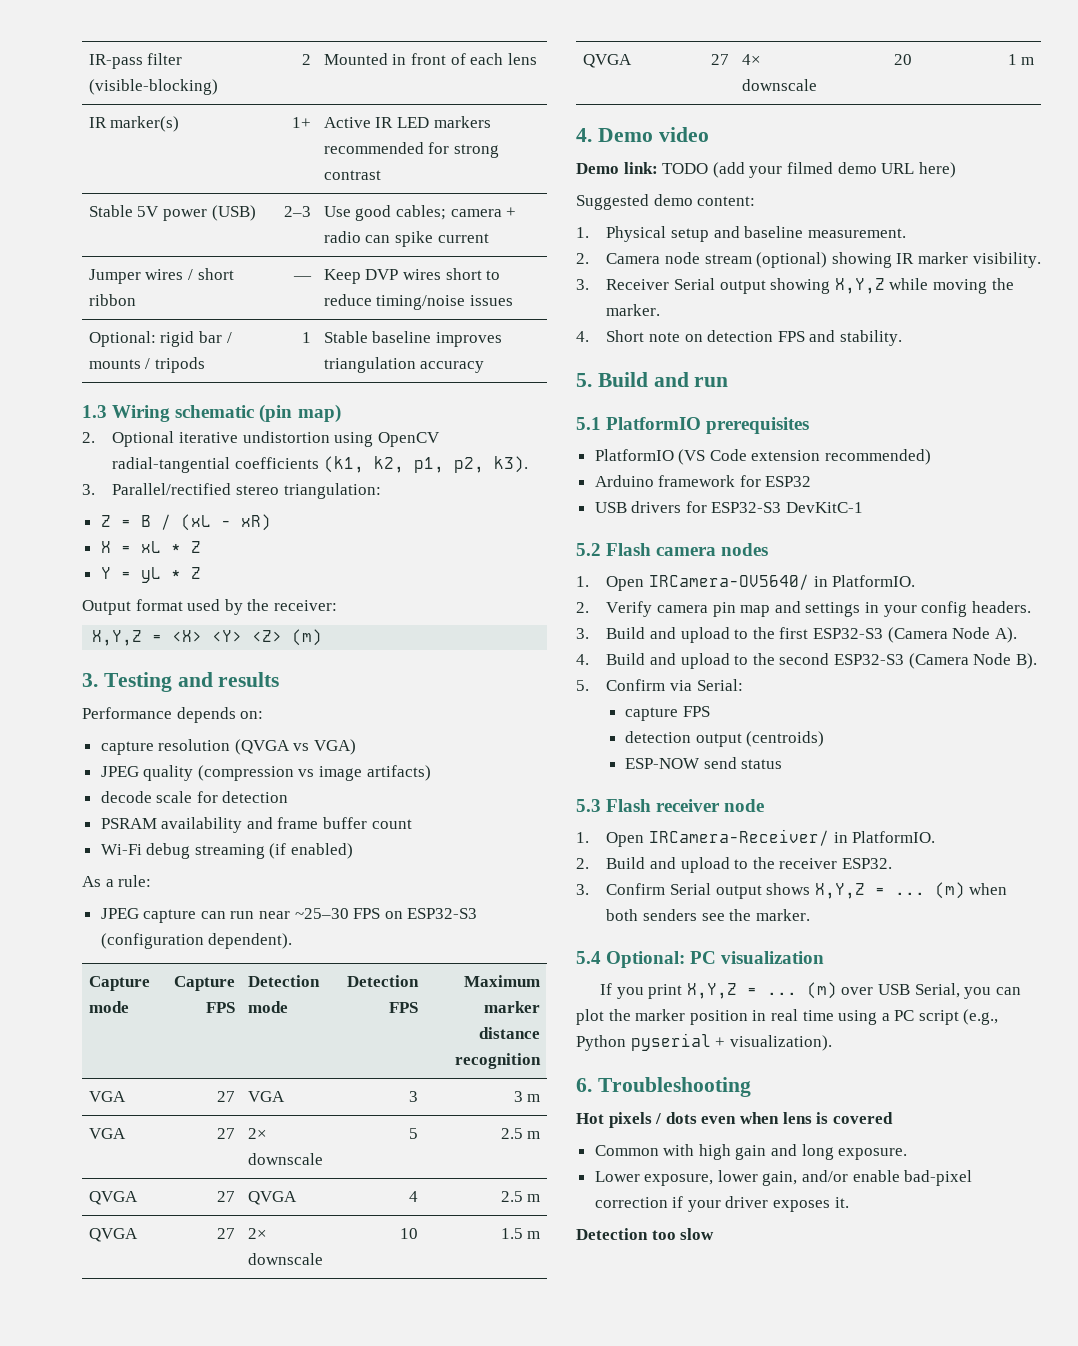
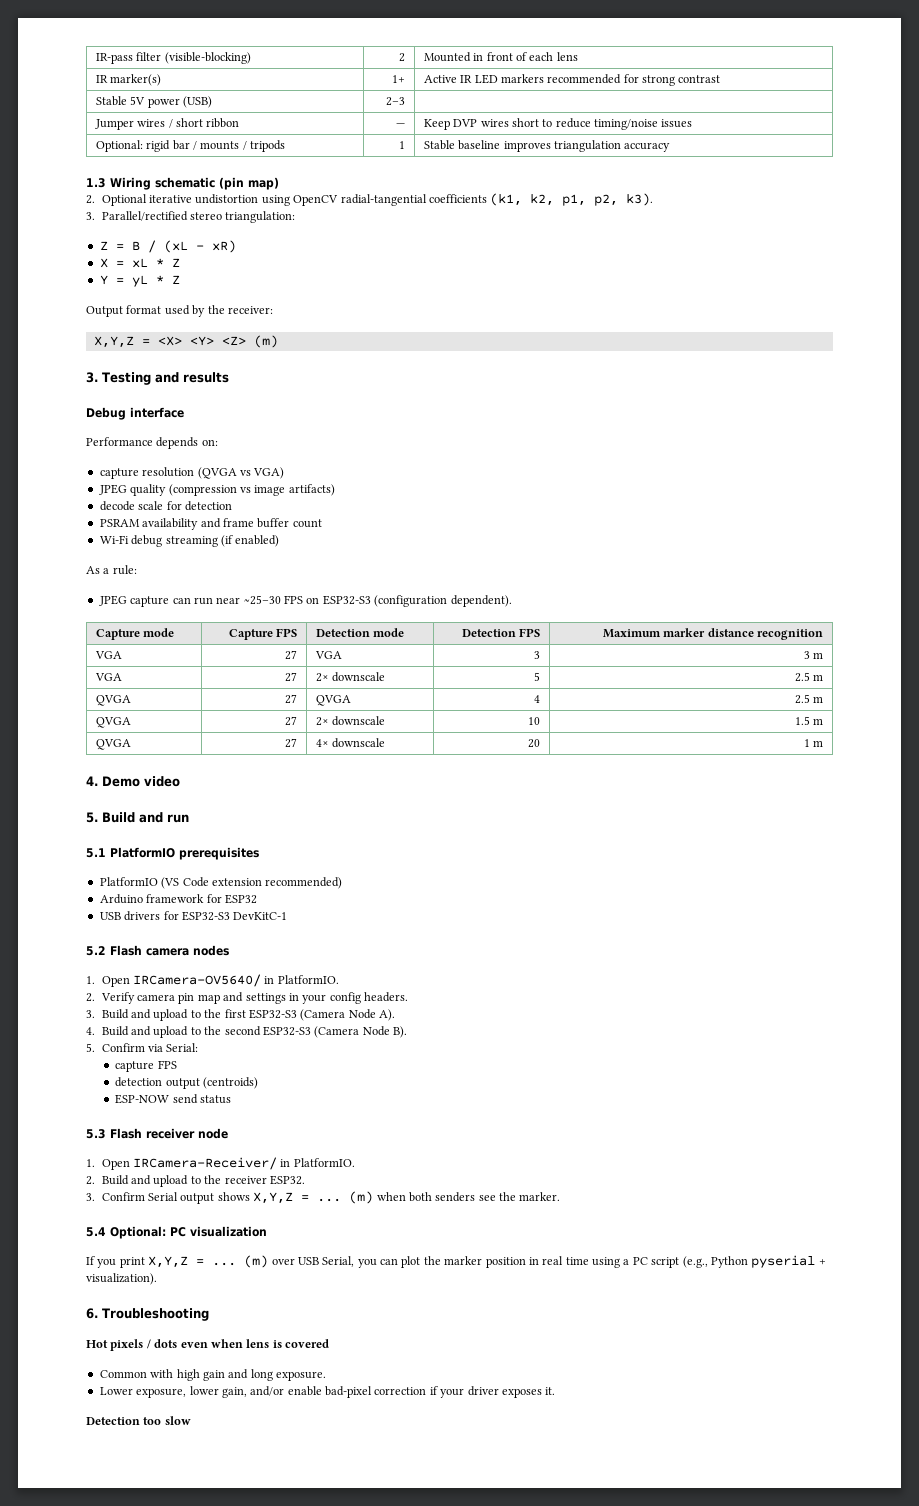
- Stable 5V power (USB) | 2–3 | Use good cables; camera + radio can spike current
+ Stable 5V power (USB) | 2–3 |
+ Debug interface
- Demo link: TODO (add your filmed demo URL here)
- Suggested demo content:
- 1. Physical setup and baseline measurement.
- 2. Camera node stream (optional) showing IR marker visibility.
- 3. Receiver Serial output showing X,Y,Z while moving the marker.
- 4. Short note on detection FPS and stability.

